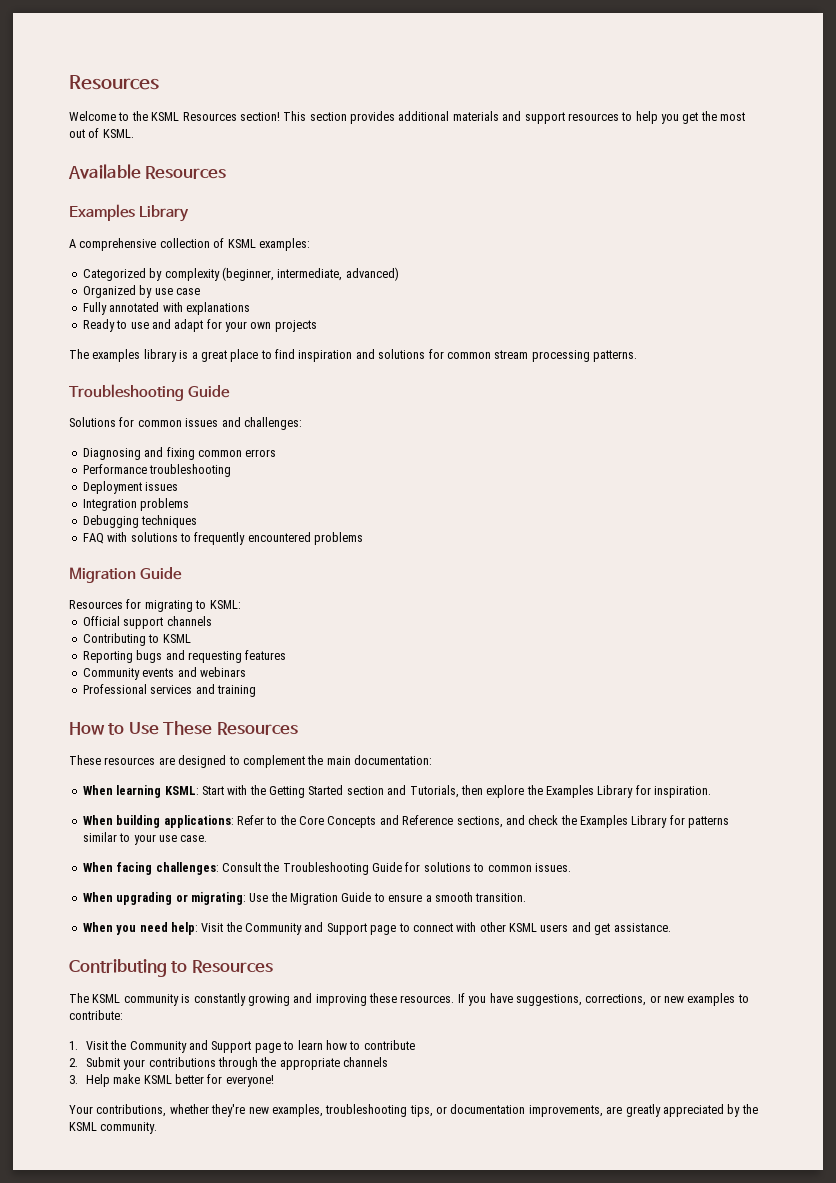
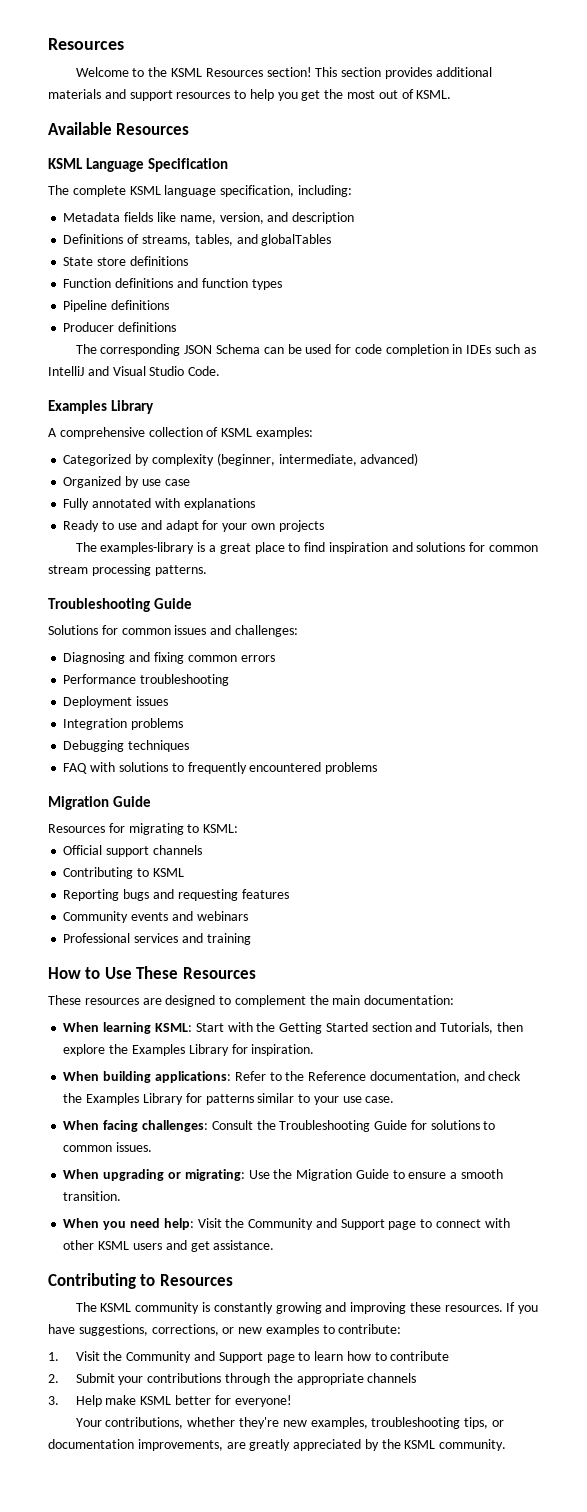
+ KSML Language Specification
+ The complete KSML language specification, including:
+ Metadata fields like name, version, and description
+ Definitions of streams, tables, and globalTables
+ State store definitions
+ Function definitions and function types
+ Pipeline definitions
+ Producer definitions
+ The corresponding JSON Schema can be used for code completion in IDEs such as IntelliJ and Visual Studio Code.
- The examples library is a great place to find inspiration and solutions for common stream processing patterns.
+ The examples-library is a great place to find inspiration and solutions for common stream processing patterns.
- When building applications: Refer to the Core Concepts and Reference sections, and check the Examples Library for patterns similar to your use case.
+ When building applications: Refer to the Reference documentation, and check the Examples Library for patterns similar to your use case.

